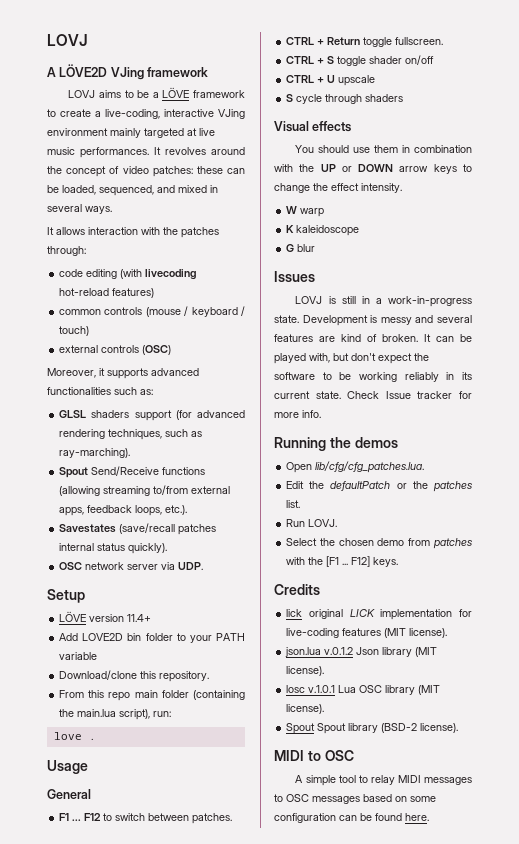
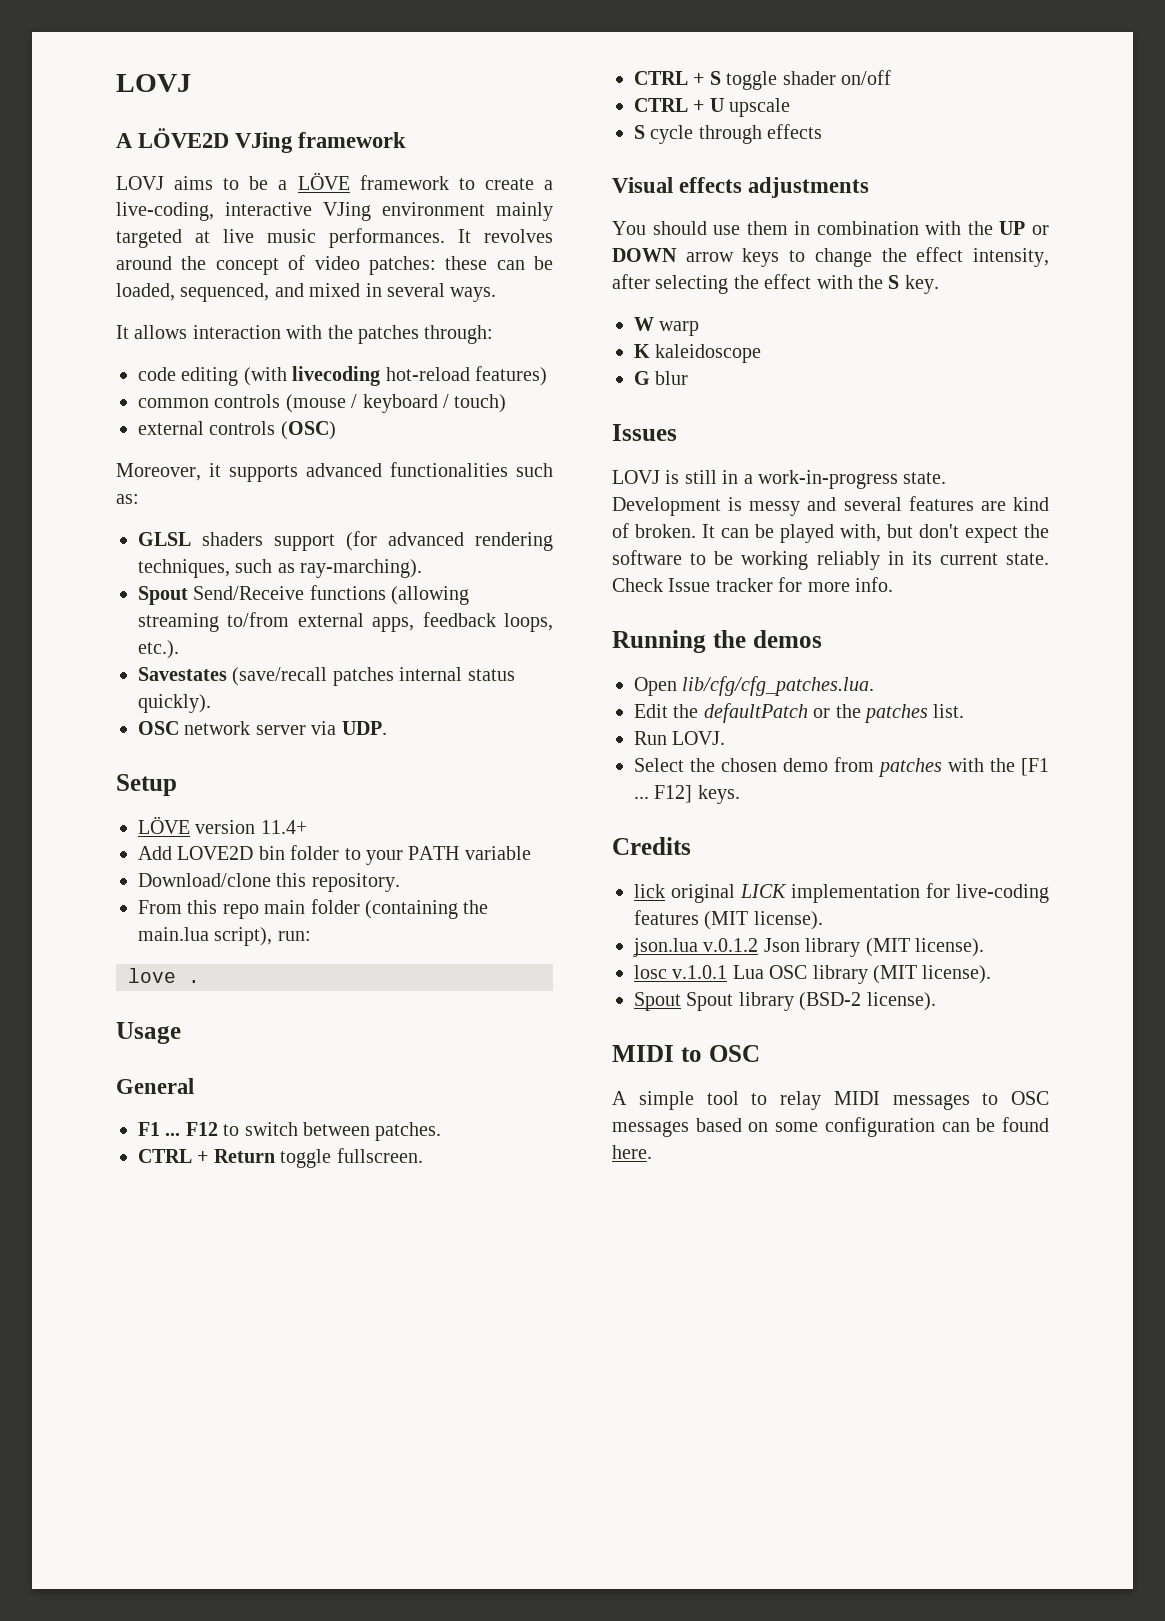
- S cycle through shaders
+ S cycle through effects
- Visual effects
+ Visual effects adjustments
- You should use them in combination with the UP or DOWN arrow keys to change the effect intensity.
+ You should use them in combination with the UP or DOWN arrow keys to change the effect intensity, after selecting the effect with the S key.

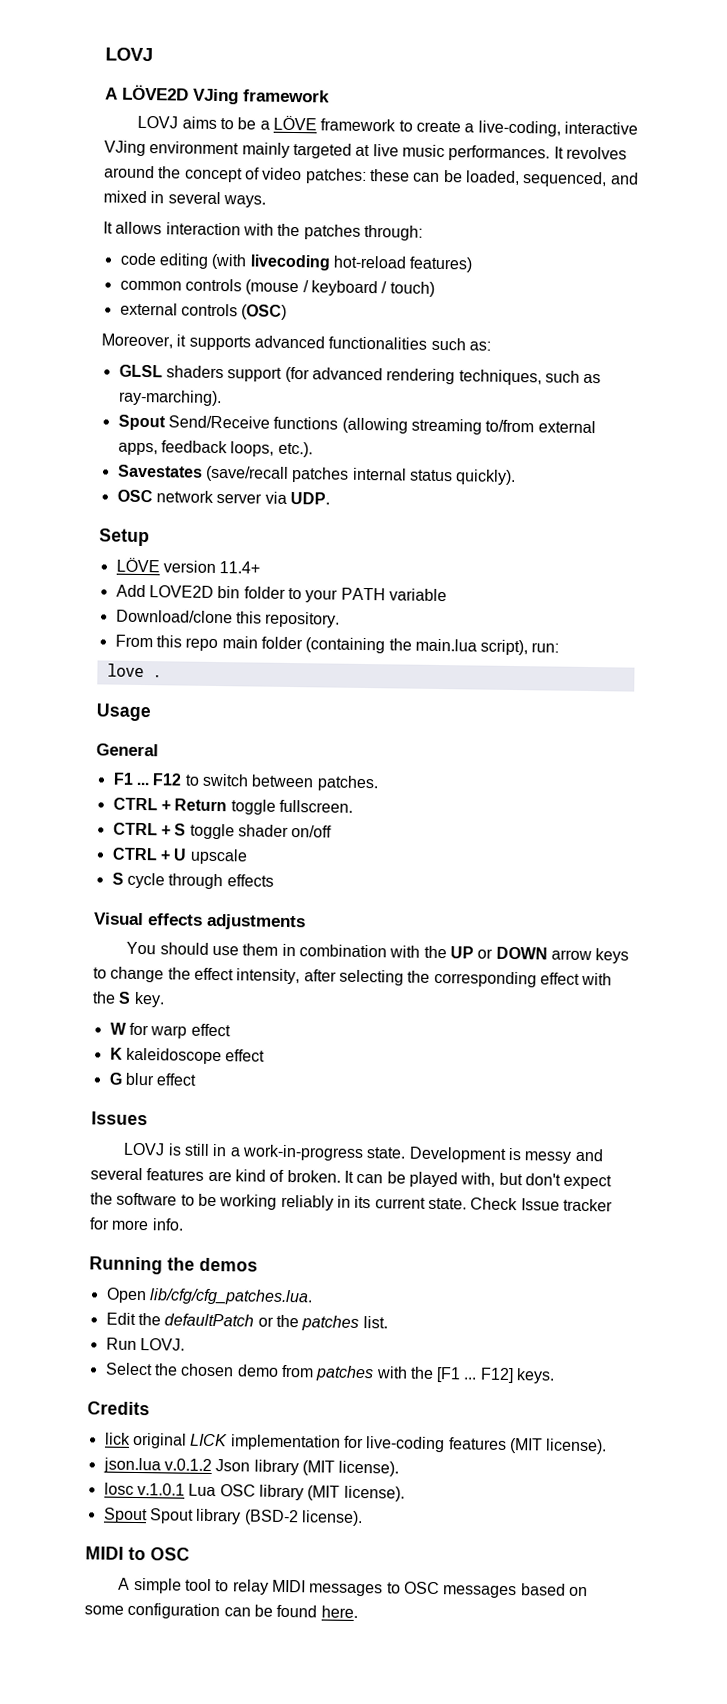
- You should use them in combination with the UP or DOWN arrow keys to change the effect intensity, after selecting the effect with the S key.
+ You should use them in combination with the UP or DOWN arrow keys to change the effect intensity, after selecting the corresponding effect with the S key.
- W warp
+ W for warp effect
- K kaleidoscope
+ K kaleidoscope effect
- G blur
+ G blur effect

